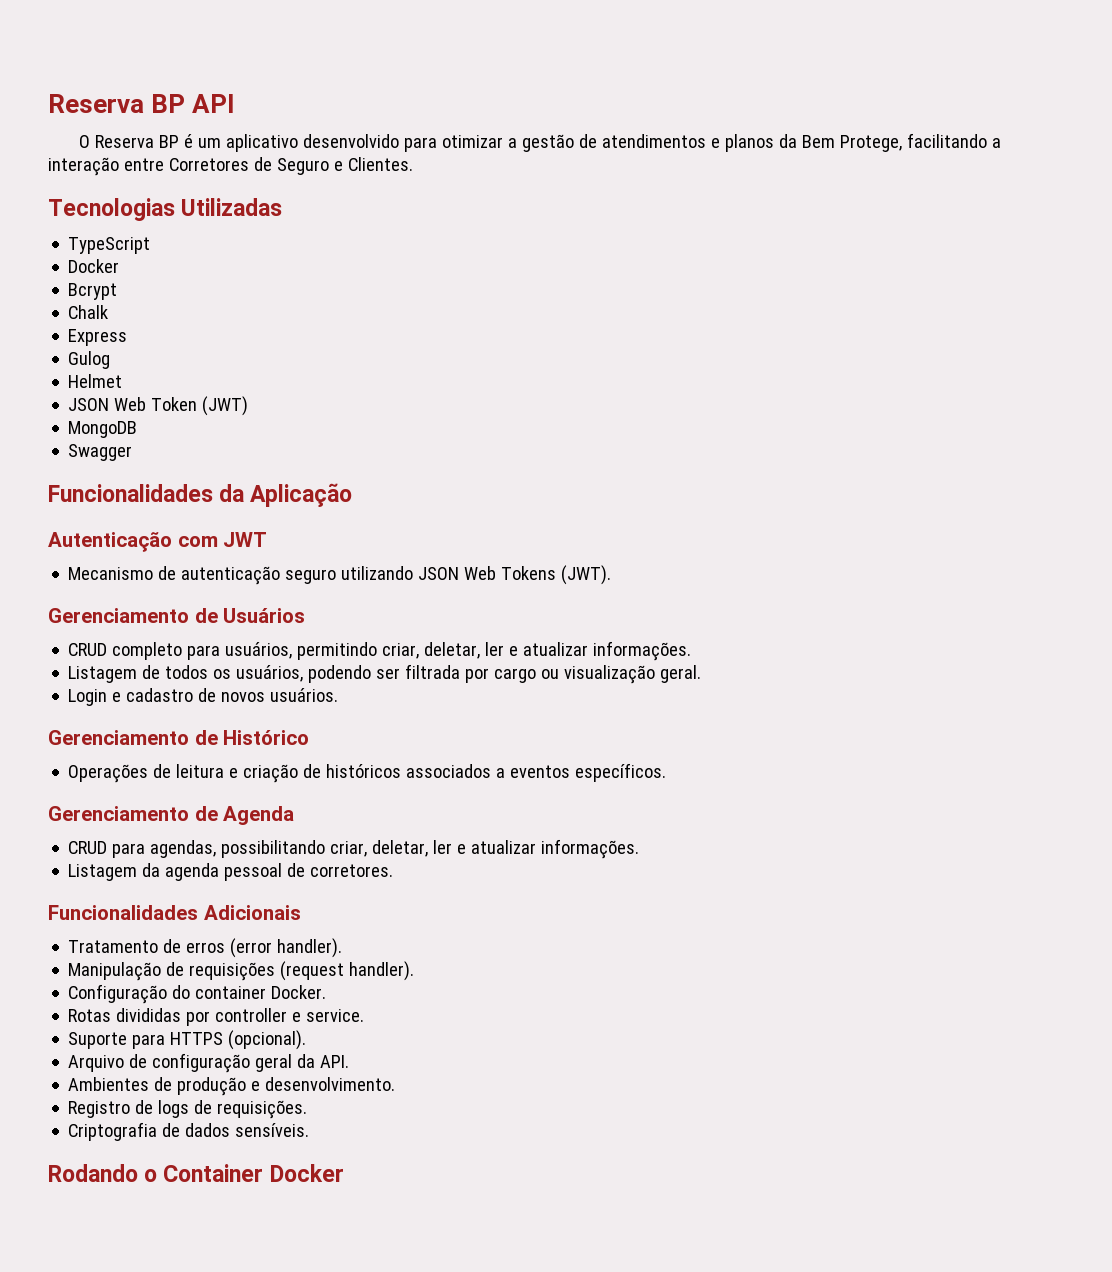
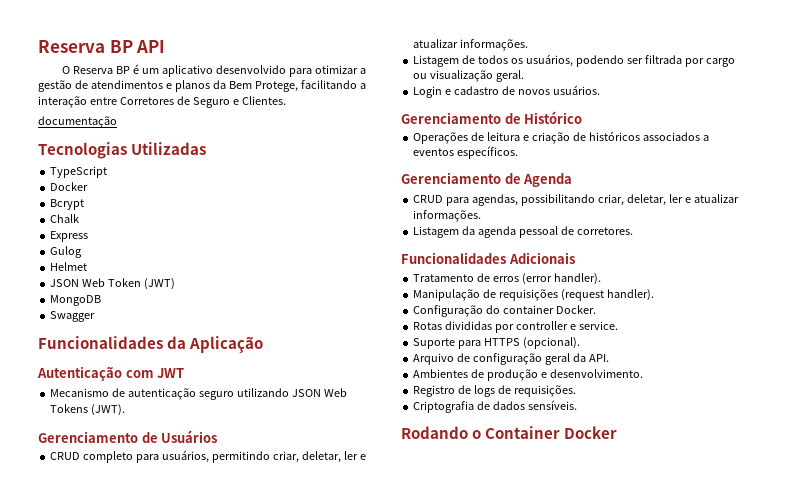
+ documentação

